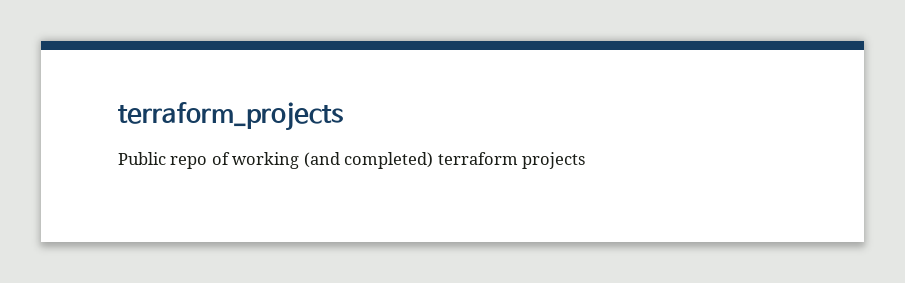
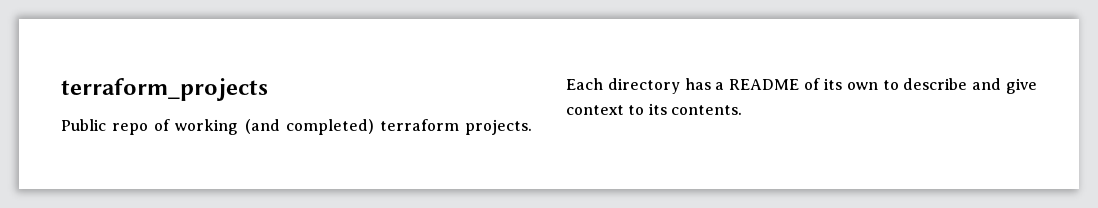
- Public repo of working (and completed) terraform projects
+ Public repo of working (and completed) terraform projects. Each directory has a README of its own to describe and give context to its contents.

